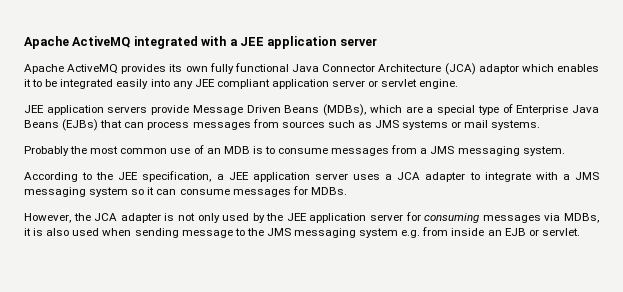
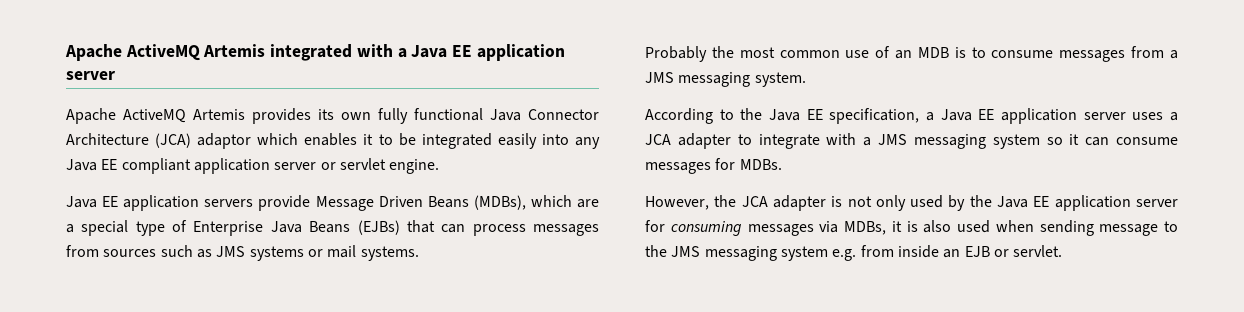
- Apache ActiveMQ integrated with a JEE application server
+ Apache ActiveMQ Artemis integrated with a Java EE application server
- Apache ActiveMQ provides its own fully functional Java Connector Architecture (JCA) adaptor which enables it to be integrated easily into any JEE compliant application server or servlet engine.
+ Apache ActiveMQ Artemis provides its own fully functional Java Connector Architecture (JCA) adaptor which enables it to be integrated easily into any Java EE compliant application server or servlet engine.
- JEE application servers provide Message Driven Beans (MDBs), which are a special type of Enterprise Java Beans (EJBs) that can process messages from sources such as JMS systems or mail systems.
+ Java EE application servers provide Message Driven Beans (MDBs), which are a special type of Enterprise Java Beans (EJBs) that can process messages from sources such as JMS systems or mail systems.
- According to the JEE specification, a JEE application server uses a JCA adapter to integrate with a JMS messaging system so it can consume messages for MDBs.
+ According to the Java EE specification, a Java EE application server uses a JCA adapter to integrate with a JMS messaging system so it can consume messages for MDBs.
- However, the JCA adapter is not only used by the JEE application server for consuming messages via MDBs, it is also used when sending message to the JMS messaging system e.g. from inside an EJB or servlet.
+ However, the JCA adapter is not only used by the Java EE application server for consuming messages via MDBs, it is also used when sending message to the JMS messaging system e.g. from inside an EJB or servlet.

